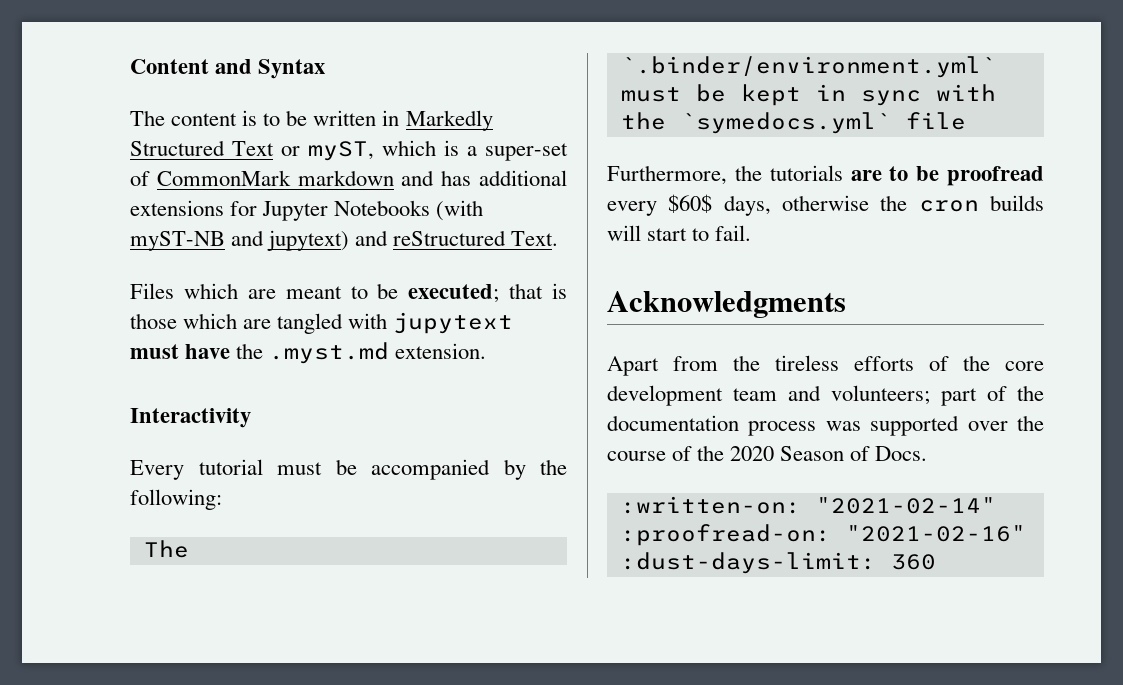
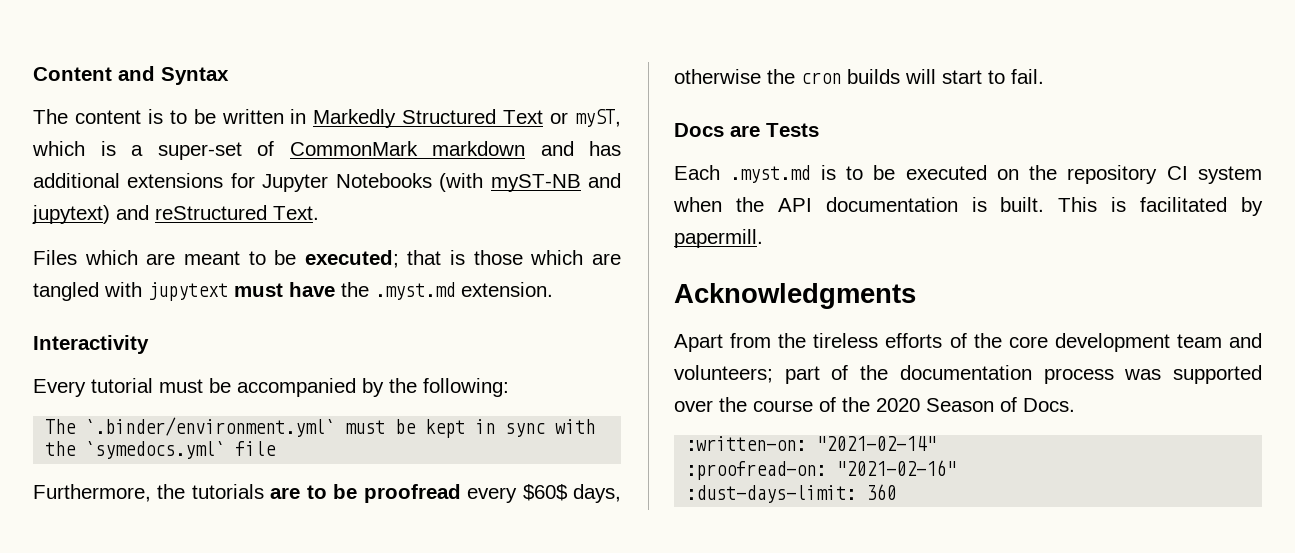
+ Docs are Tests
+ Each .myst.md is to be executed on the repository CI system when the API documentation is built. This is facilitated by papermill.

